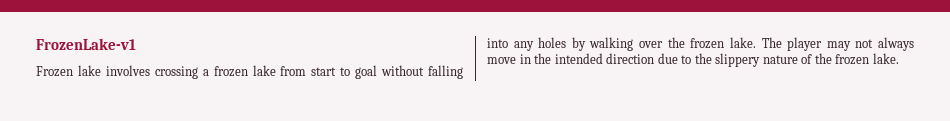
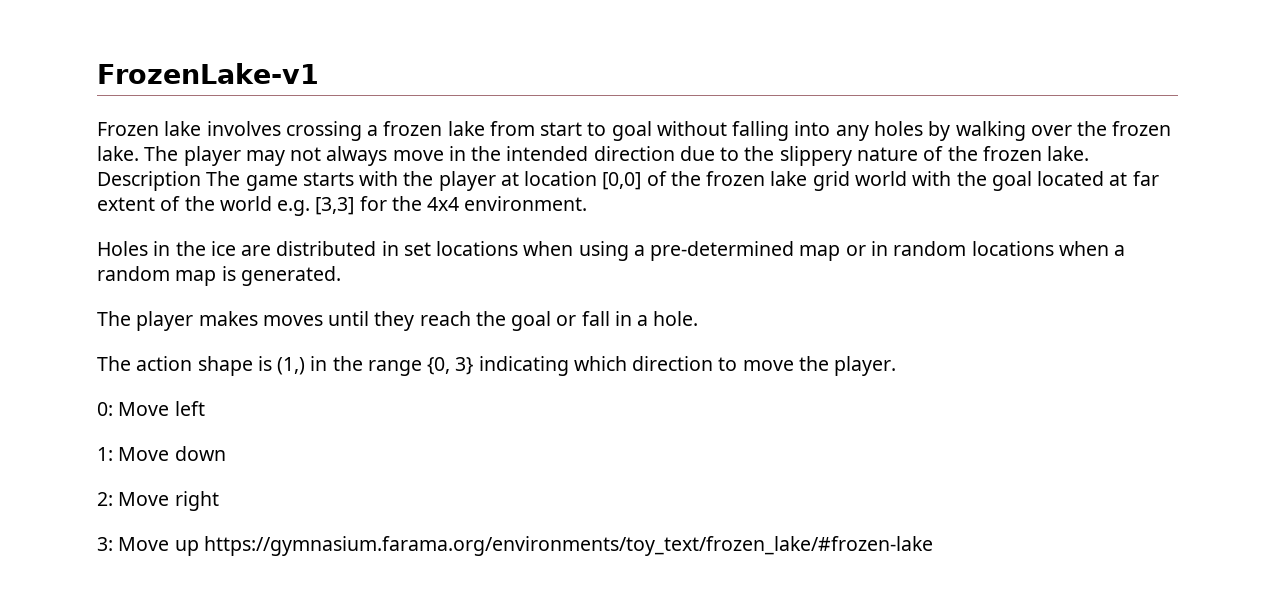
+ Description The game starts with the player at location [0,0] of the frozen lake grid world with the goal located at far extent of the world e.g. [3,3] for the 4x4 environment.
+ Holes in the ice are distributed in set locations when using a pre-determined map or in random locations when a random map is generated.
+ The player makes moves until they reach the goal or fall in a hole.
+ The action shape is (1,) in the range {0, 3} indicating which direction to move the player.
+ 0: Move left
+ 1: Move down
+ 2: Move right
+ 3: Move up https://gymnasium.farama.org/environments/toy_text/frozen_lake/#frozen-lake

